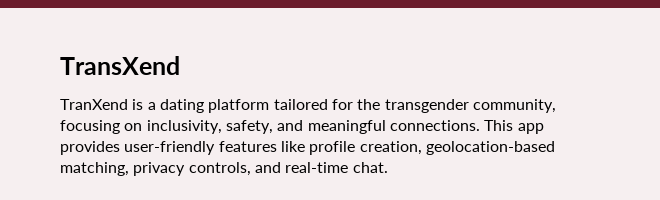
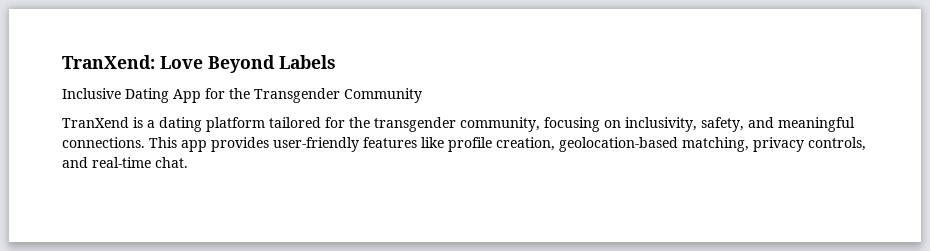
- TransXend
+ TranXend: Love Beyond Labels
+ Inclusive Dating App for the Transgender Community

